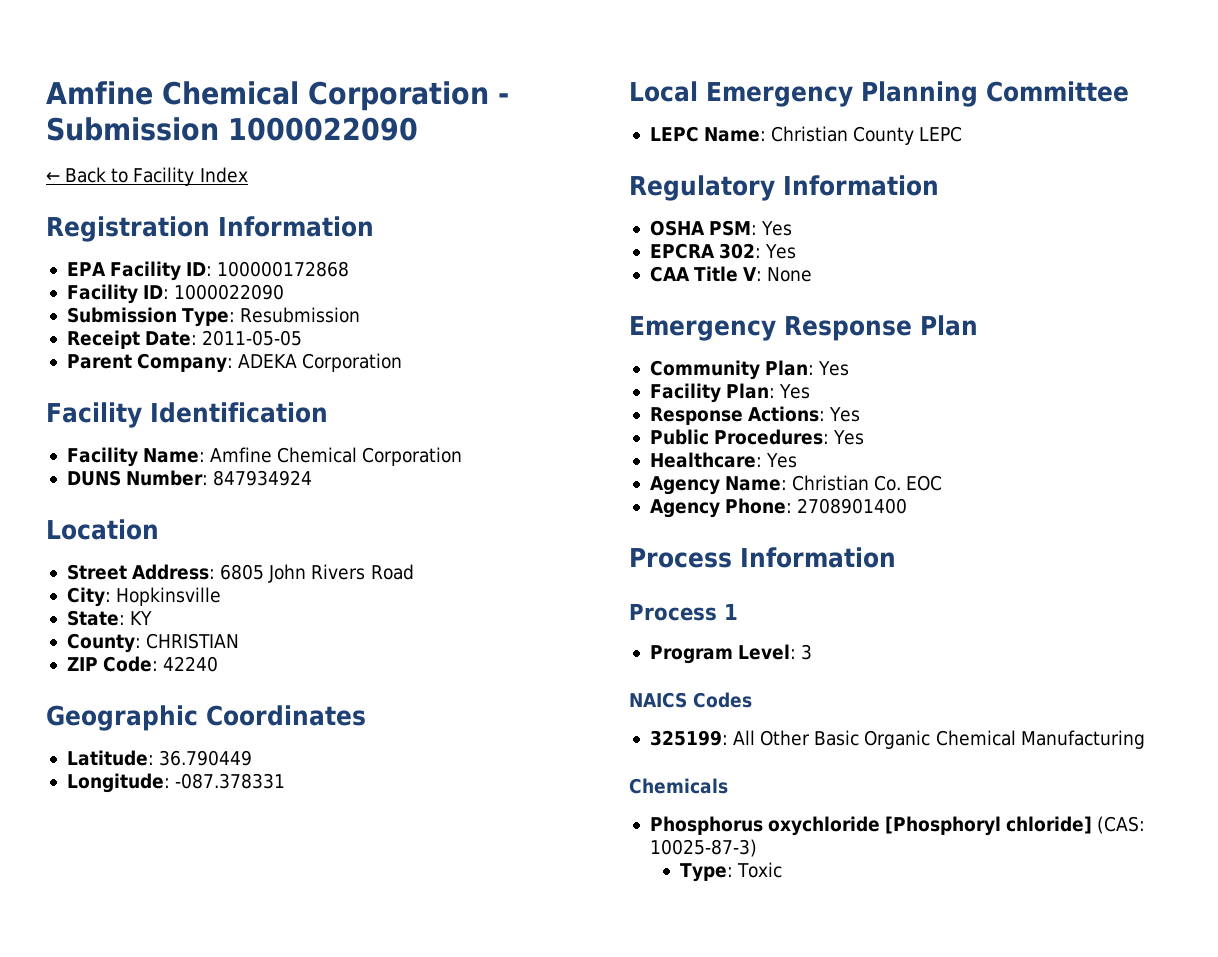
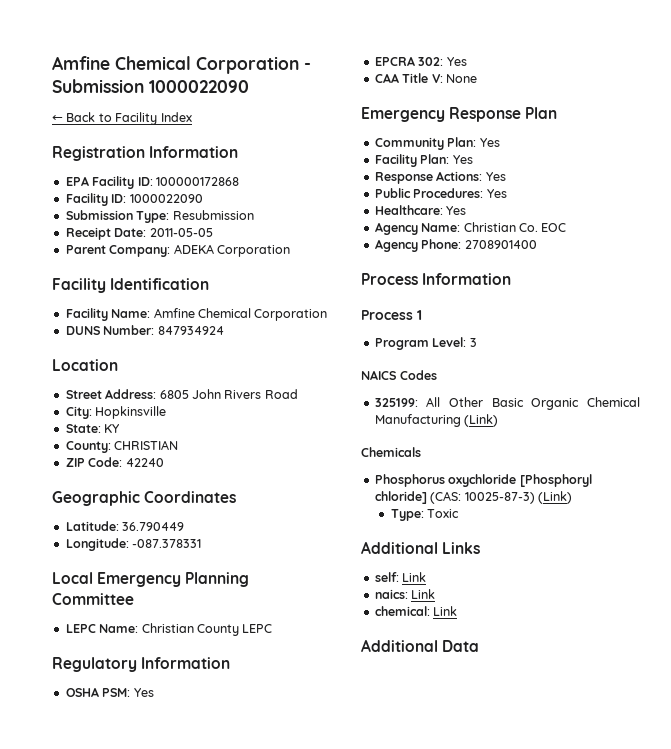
- 325199: All Other Basic Organic Chemical Manufacturing
+ 325199: All Other Basic Organic Chemical Manufacturing (Link)
- Phosphorus oxychloride [Phosphoryl chloride] (CAS: 10025-87-3)
+ Phosphorus oxychloride [Phosphoryl chloride] (CAS: 10025-87-3) (Link)
+ Additional Links
+ self: Link
+ naics: Link
+ chemical: Link
+ Additional Data

